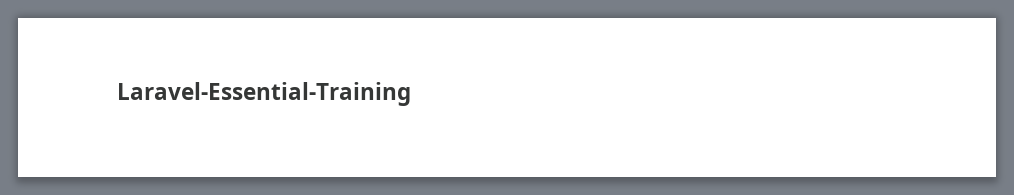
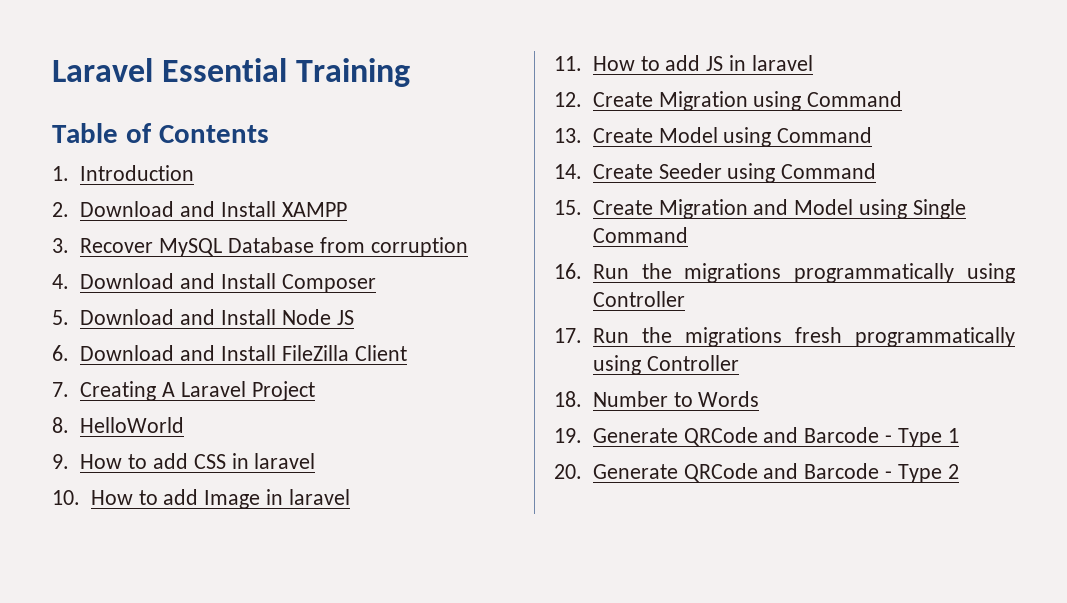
- Laravel-Essential-Training
+ Laravel Essential Training
+ Table of Contents
+ 1. Introduction
+ 2. Download and Install XAMPP
+ 3. Recover MySQL Database from corruption
+ 4. Download and Install Composer
+ 5. Download and Install Node JS
+ 6. Download and Install FileZilla Client
+ 7. Creating A Laravel Project
+ 8. HelloWorld
+ 9. How to add CSS in laravel
+ 10. How to add Image in laravel
+ 11. How to add JS in laravel
+ 12. Create Migration using Command
+ 13. Create Model using Command
+ 14. Create Seeder using Command
+ 15. Create Migration and Model using Single Command
+ 16. Run the migrations programmatically using Controller
+ 17. Run the migrations fresh programmatically using Controller
+ 18. Number to Words
+ 19. Generate QRCode and Barcode - Type 1
+ 20. Generate QRCode and Barcode - Type 2

